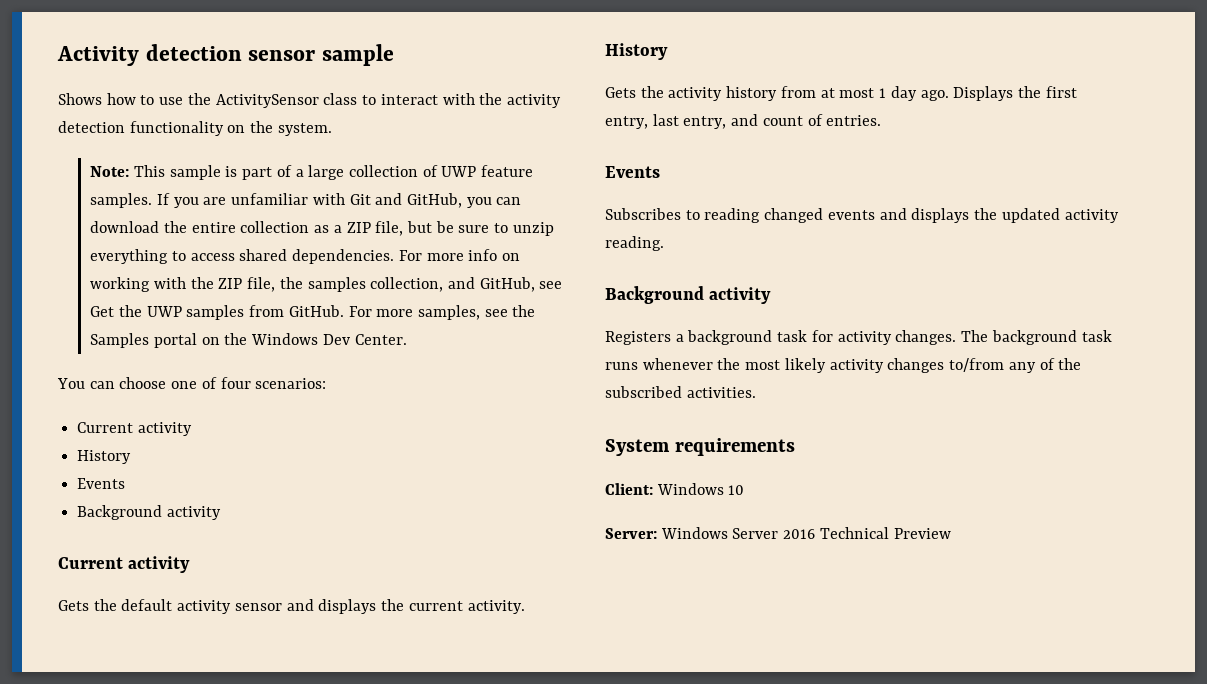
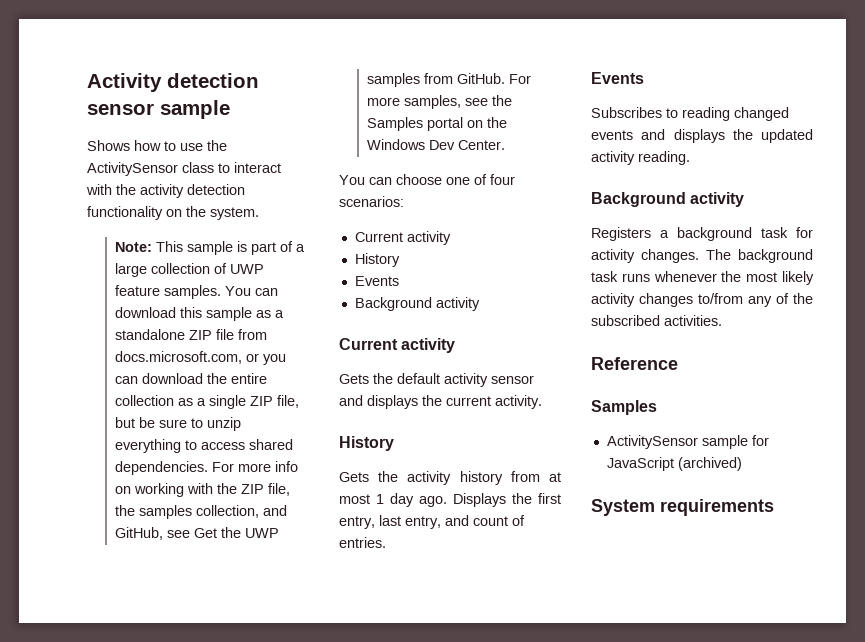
- If you are unfamiliar with Git and GitHub, you can download the entire collection as a ZIP file, but be sure to unzip everything to access shared dependencies.
+ You can download this sample as a standalone ZIP file from docs.microsoft.com, or you can download the entire collection as a single ZIP file, but be sure to unzip everything to access shared dependencies.
+ Reference
+ Samples
+ ActivitySensor sample for JavaScript (archived)
  System requirements
- Client: Windows 10
- Server: Windows Server 2016 Technical Preview

